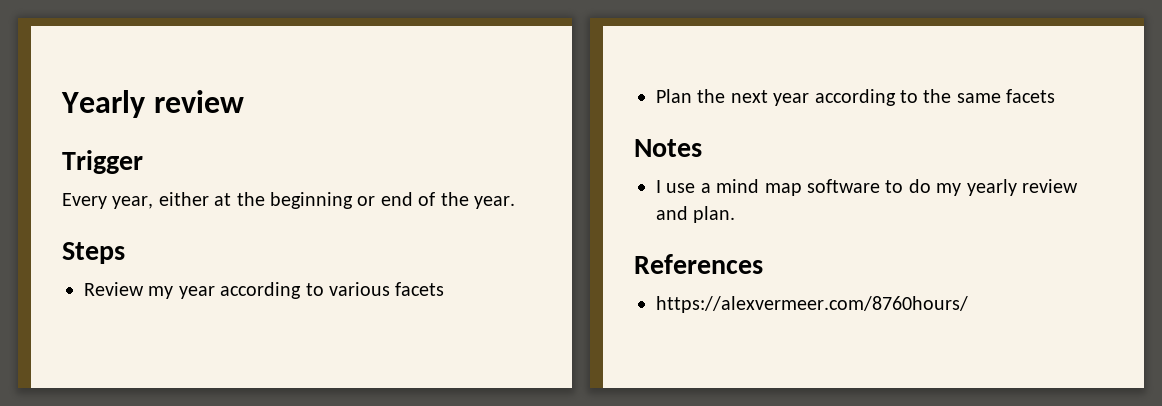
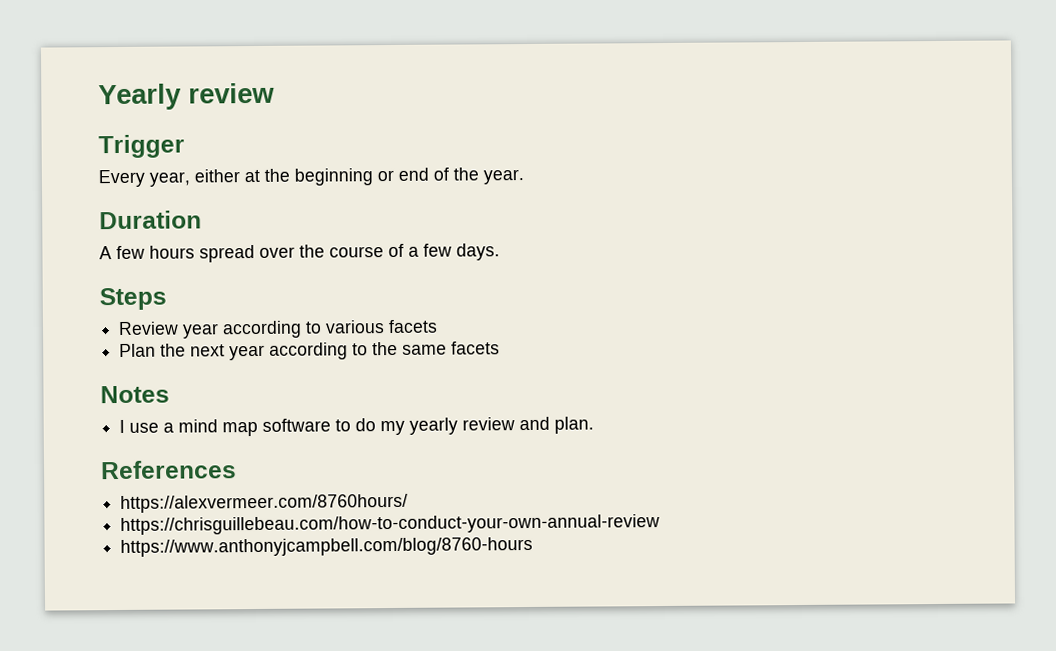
+ Duration
+ A few hours spread over the course of a few days.
- Review my year according to various facets
+ Review year according to various facets
+ https://chrisguillebeau.com/how-to-conduct-your-own-annual-review
+ https://www.anthonyjcampbell.com/blog/8760-hours

